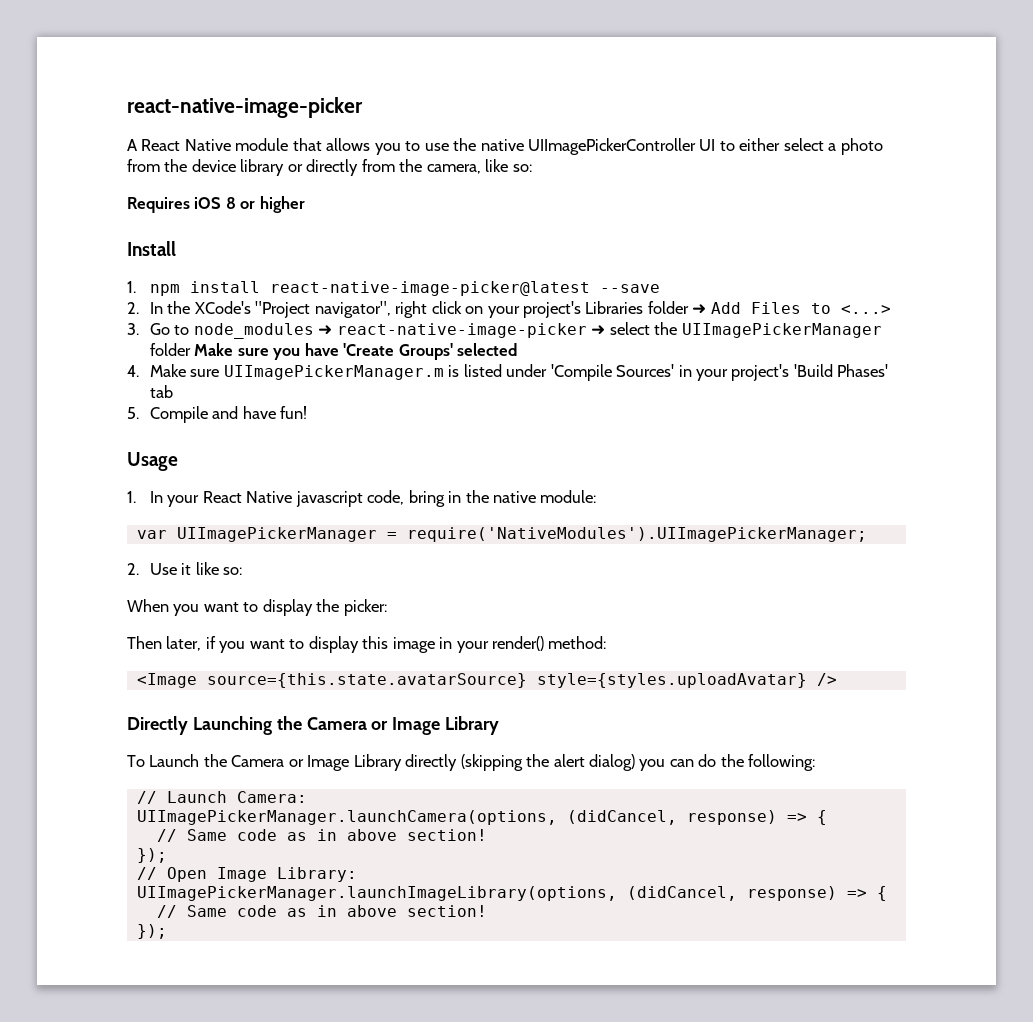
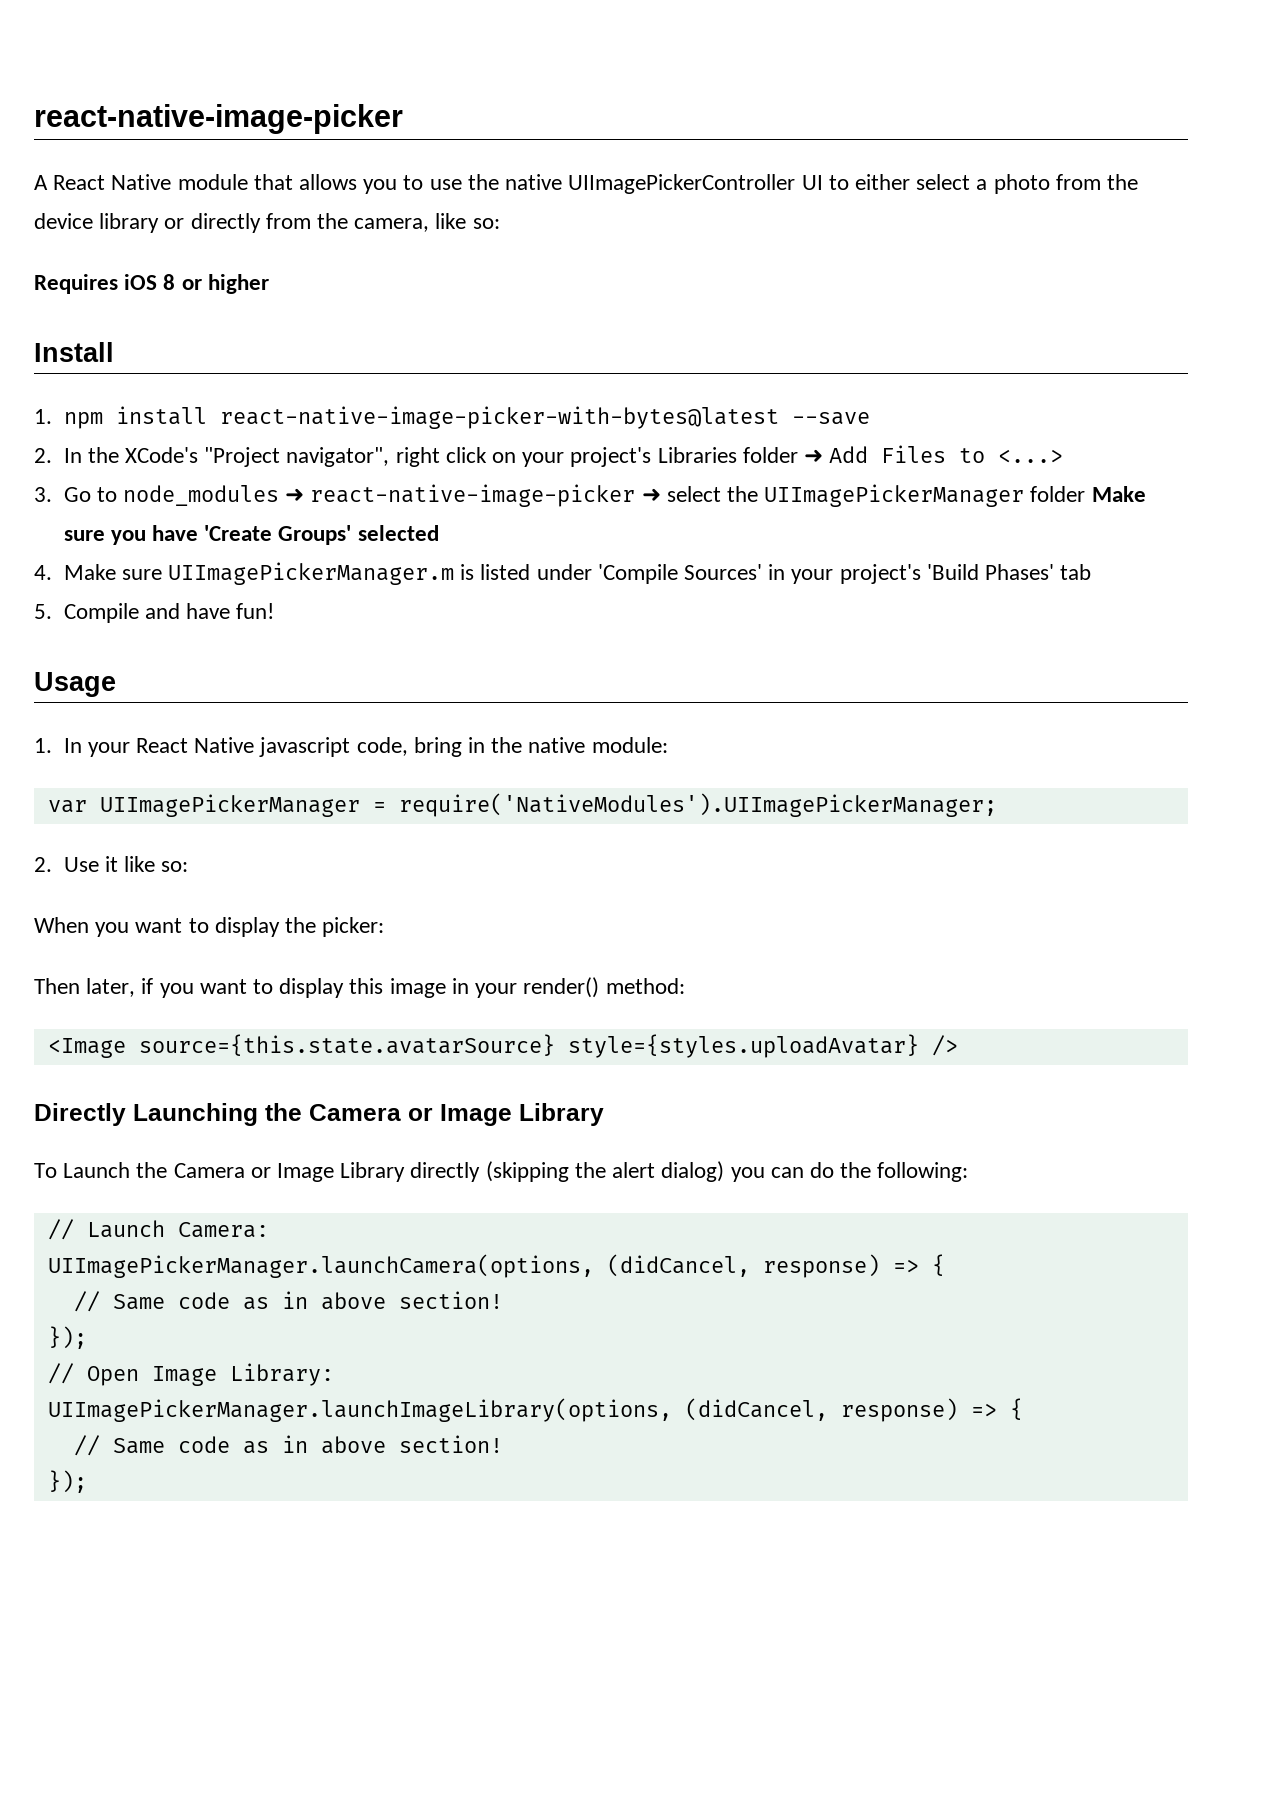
- 1. npm install react-native-image-picker@latest --save
+ 1. npm install react-native-image-picker-with-bytes@latest --save

